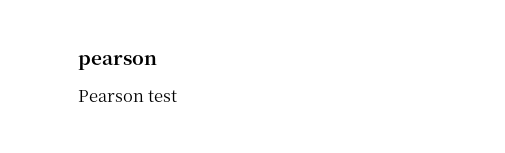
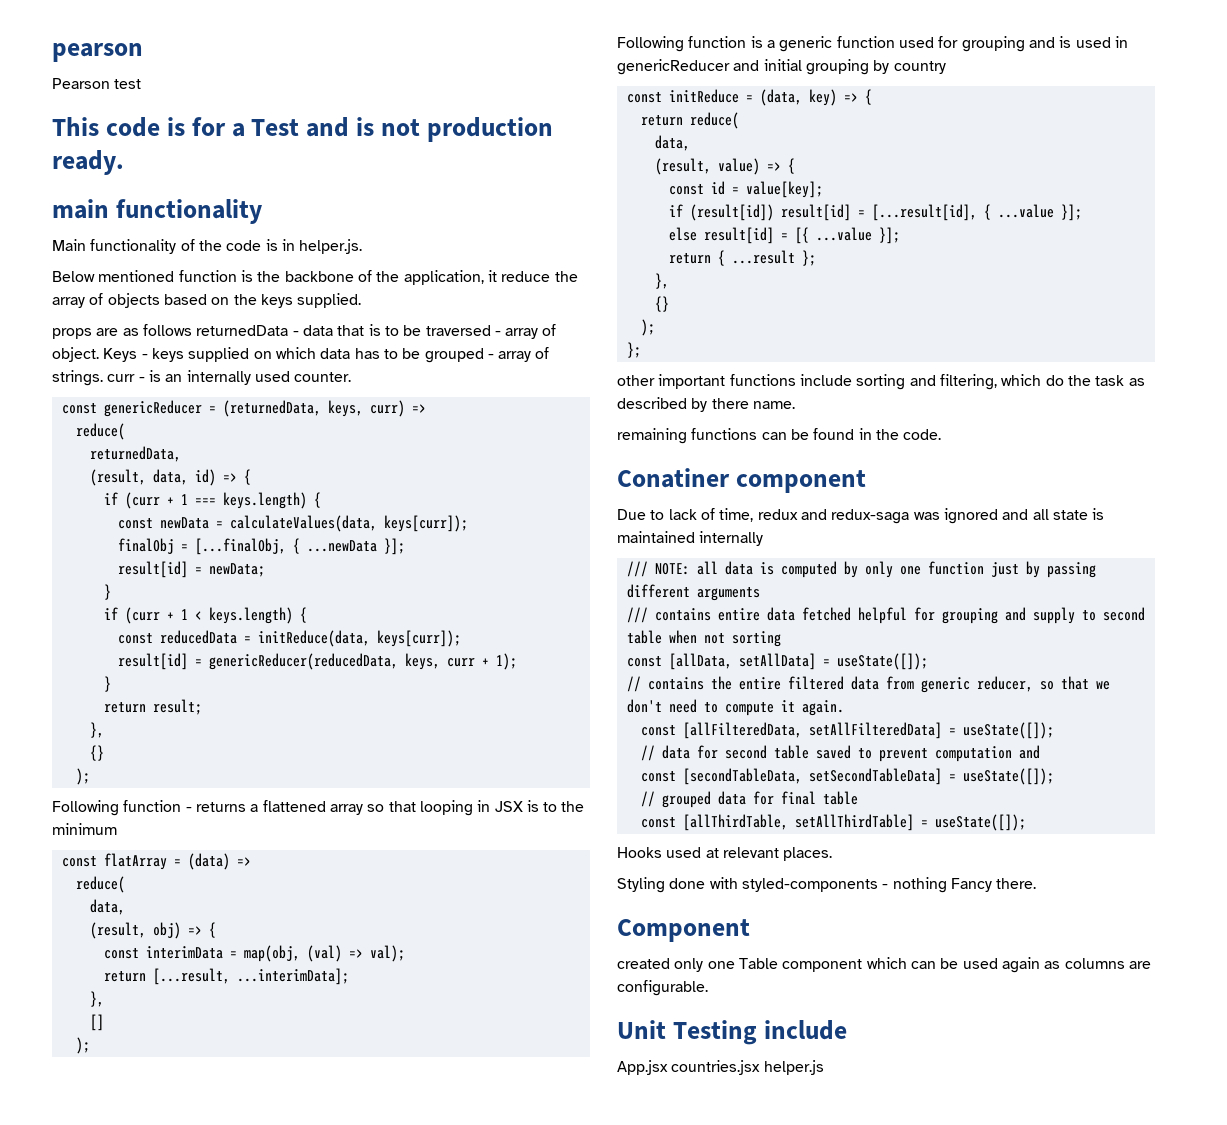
+ This code is for a Test and is not production ready.
+ main functionality
+ Main functionality of the code is in helper.js.
+ Below mentioned function is the backbone of the application, it reduce the array of objects based on the keys supplied.
+ props are as follows returnedData - data that is to be traversed - array of object. Keys - keys supplied on which data has to be grouped - array of strings. curr - is an internally used counter.
+ const genericReducer = (returnedData, keys, curr) =>
+ reduce(
+ returnedData,
+ (result, data, id) => {
+ if (curr + 1 === keys.length) {
+ const newData = calculateValues(data, keys[curr]);
+ finalObj = [...finalObj, { ...newData }];
+ result[id] = newData;
+ }
+ if (curr + 1 < keys.length) {
+ const reducedData = initReduce(data, keys[curr]);
+ result[id] = genericReducer(reducedData, keys, curr + 1);
+ }
+ return result;
+ },
+ {}
+ );
+ Following function - returns a flattened array so that looping in JSX is to the minimum
+ const flatArray = (data) =>
+ reduce(
+ data,
+ (result, obj) => {
+ const interimData = map(obj, (val) => val);
+ return [...result, ...interimData];
+ },
+ []
+ );
+ Following function is a generic function used for grouping and is used in genericReducer and initial grouping by country
+ const initReduce = (data, key) => {
+ return reduce(
+ data,
+ (result, value) => {
+ const id = value[key];
+ if (result[id]) result[id] = [...result[id], { ...value }];
+ else result[id] = [{ ...value }];
+ return { ...result };
+ },
+ {}
+ );
+ };
+ other important functions include sorting and filtering, which do the task as described by there name.
+ remaining functions can be found in the code.
+ Conatiner component
+ Due to lack of time, redux and redux-saga was ignored and all state is maintained internally
+ /// NOTE: all data is computed by only one function just by passing different arguments
+ /// contains entire data fetched helpful for grouping and supply to second table when not sorting
+ const [allData, setAllData] = useState([]);
+ // contains the entire filtered data from generic reducer, so that we don't need to compute it again.
+ const [allFilteredData, setAllFilteredData] = useState([]);
+ // data for second table saved to prevent computation and
+ const [secondTableData, setSecondTableData] = useState([]);
+ // grouped data for final table
+ const [allThirdTable, setAllThirdTable] = useState([]);
+ Hooks used at relevant places.
+ Styling done with styled-components - nothing Fancy there.
+ Component
+ created only one Table component which can be used again as columns are configurable.
+ Unit Testing include
+ App.jsx countries.jsx helper.js

